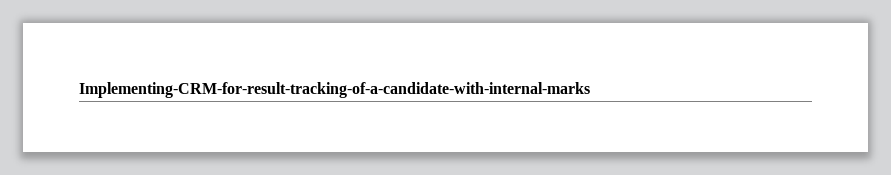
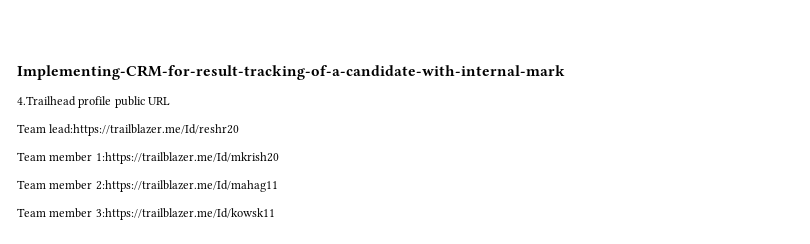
- Implementing-CRM-for-result-tracking-of-a-candidate-with-internal-marks
+ Implementing-CRM-for-result-tracking-of-a-candidate-with-internal-mark
+ 4.Trailhead profile public URL
+ Team lead:https://trailblazer.me/Id/reshr20
+ Team member 1:https://trailblazer.me/Id/mkrish20
+ Team member 2:https://trailblazer.me/Id/mahag11
+ Team member 3:https://trailblazer.me/Id/kowsk11

